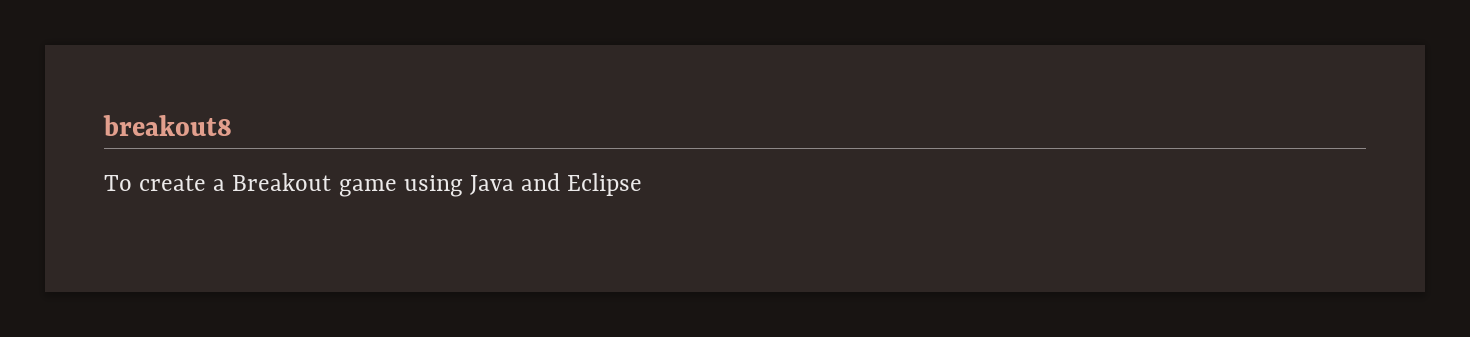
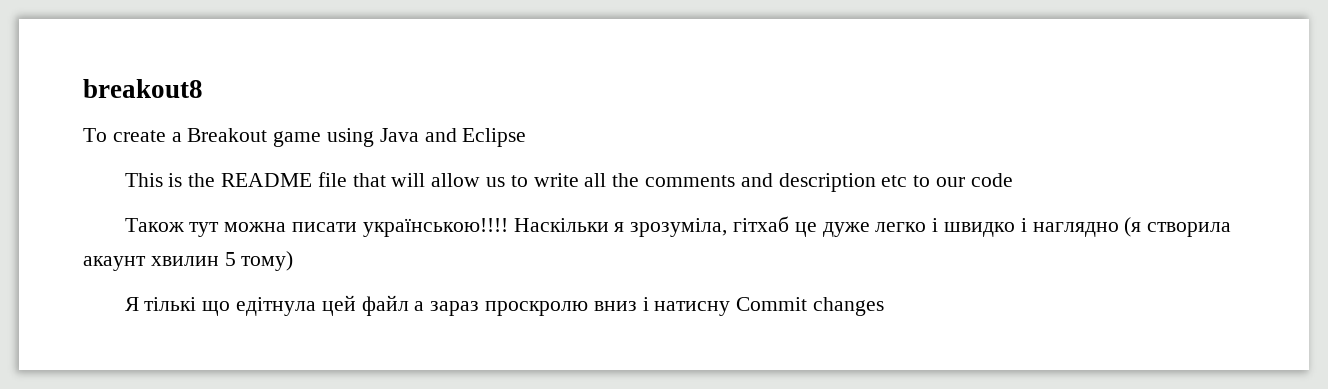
+ This is the README file that will allow us to write all the comments and description etc to our code
+ Також тут можна писати українською!!!! Наскільки я зрозуміла, гітхаб це дуже легко і швидко і наглядно (я створила акаунт хвилин 5 тому)
+ Я тількі що едітнула цей файл а зараз проскролю вниз і натисну Commit changes

